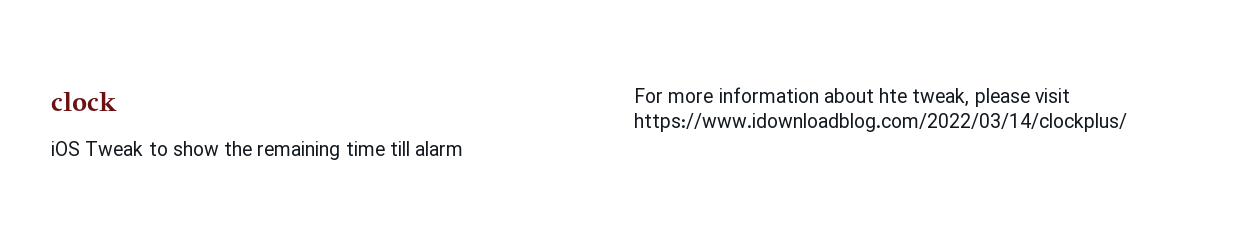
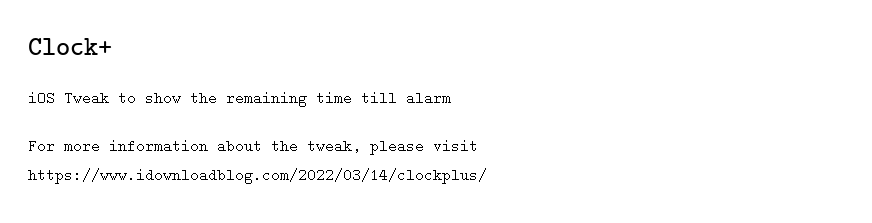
- clock
+ Clock+
- For more information about hte tweak, please visit https://www.idownloadblog.com/2022/03/14/clockplus/
+ For more information about the tweak, please visit https://www.idownloadblog.com/2022/03/14/clockplus/

